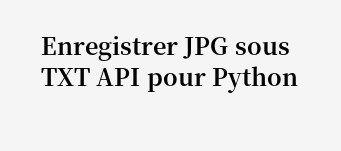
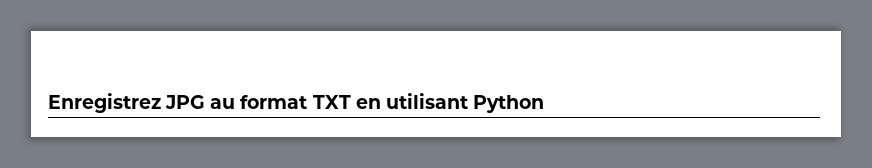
- Enregistrer JPG sous TXT API pour Python
+ Enregistrez JPG au format TXT en utilisant Python

